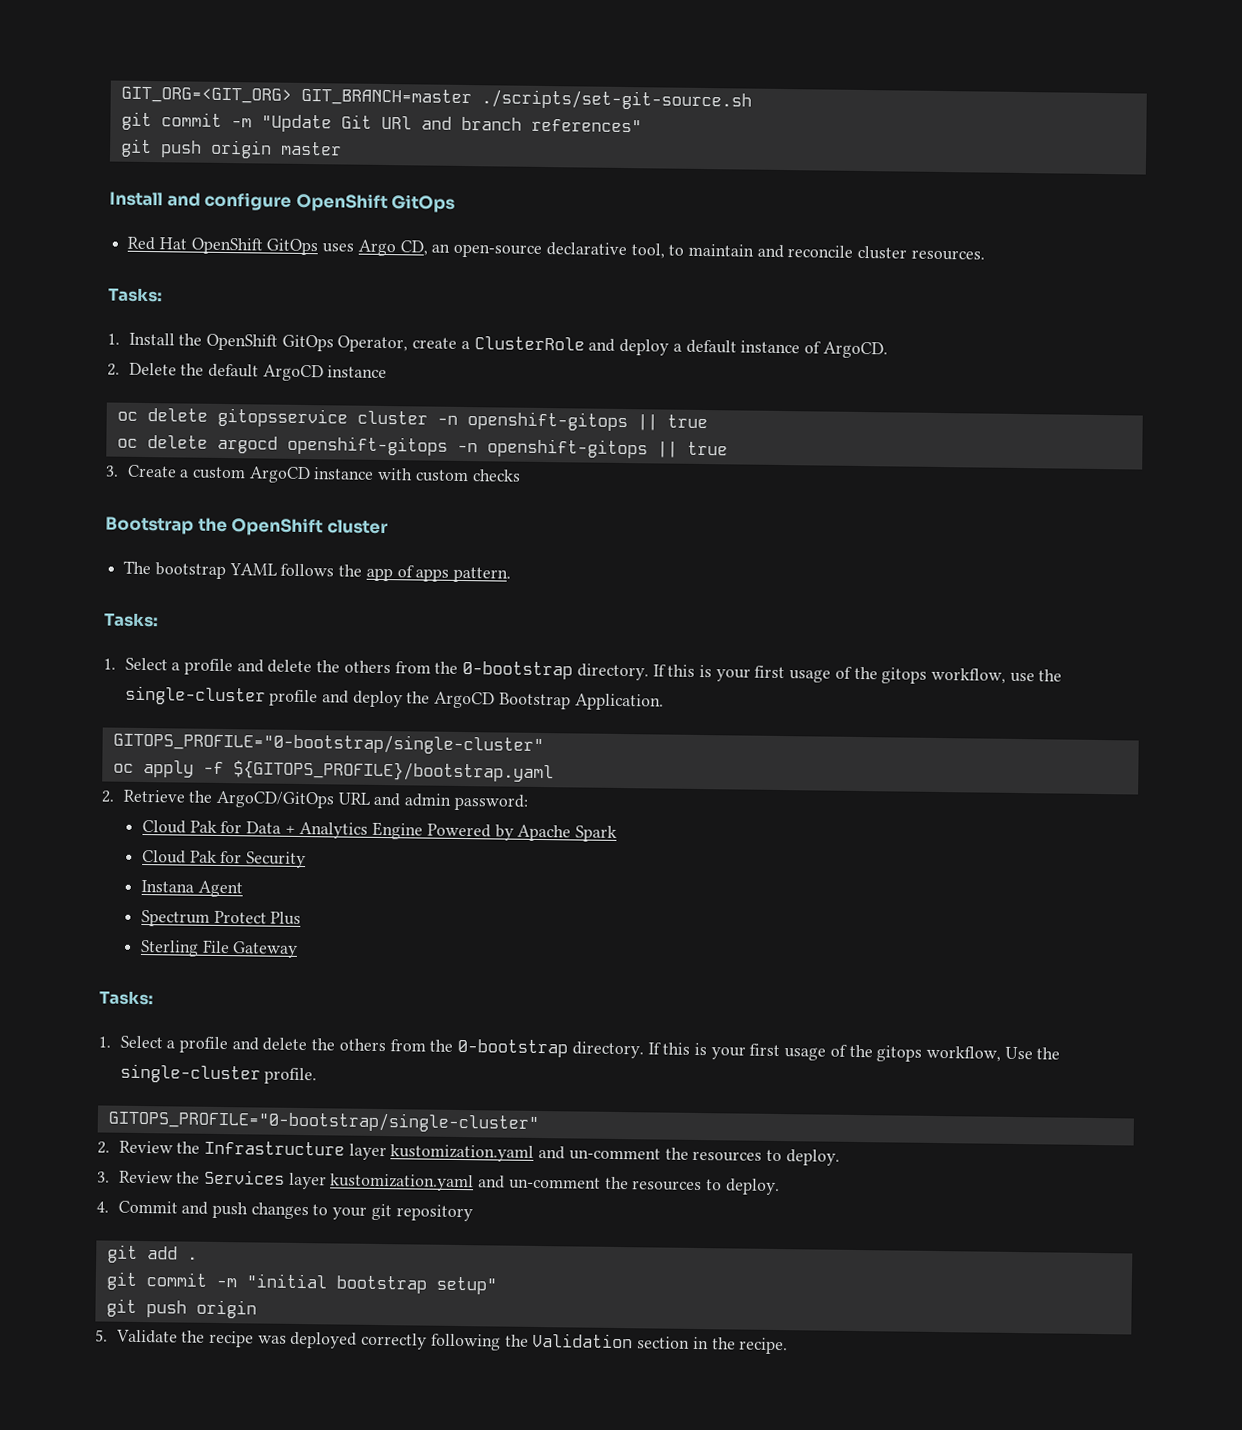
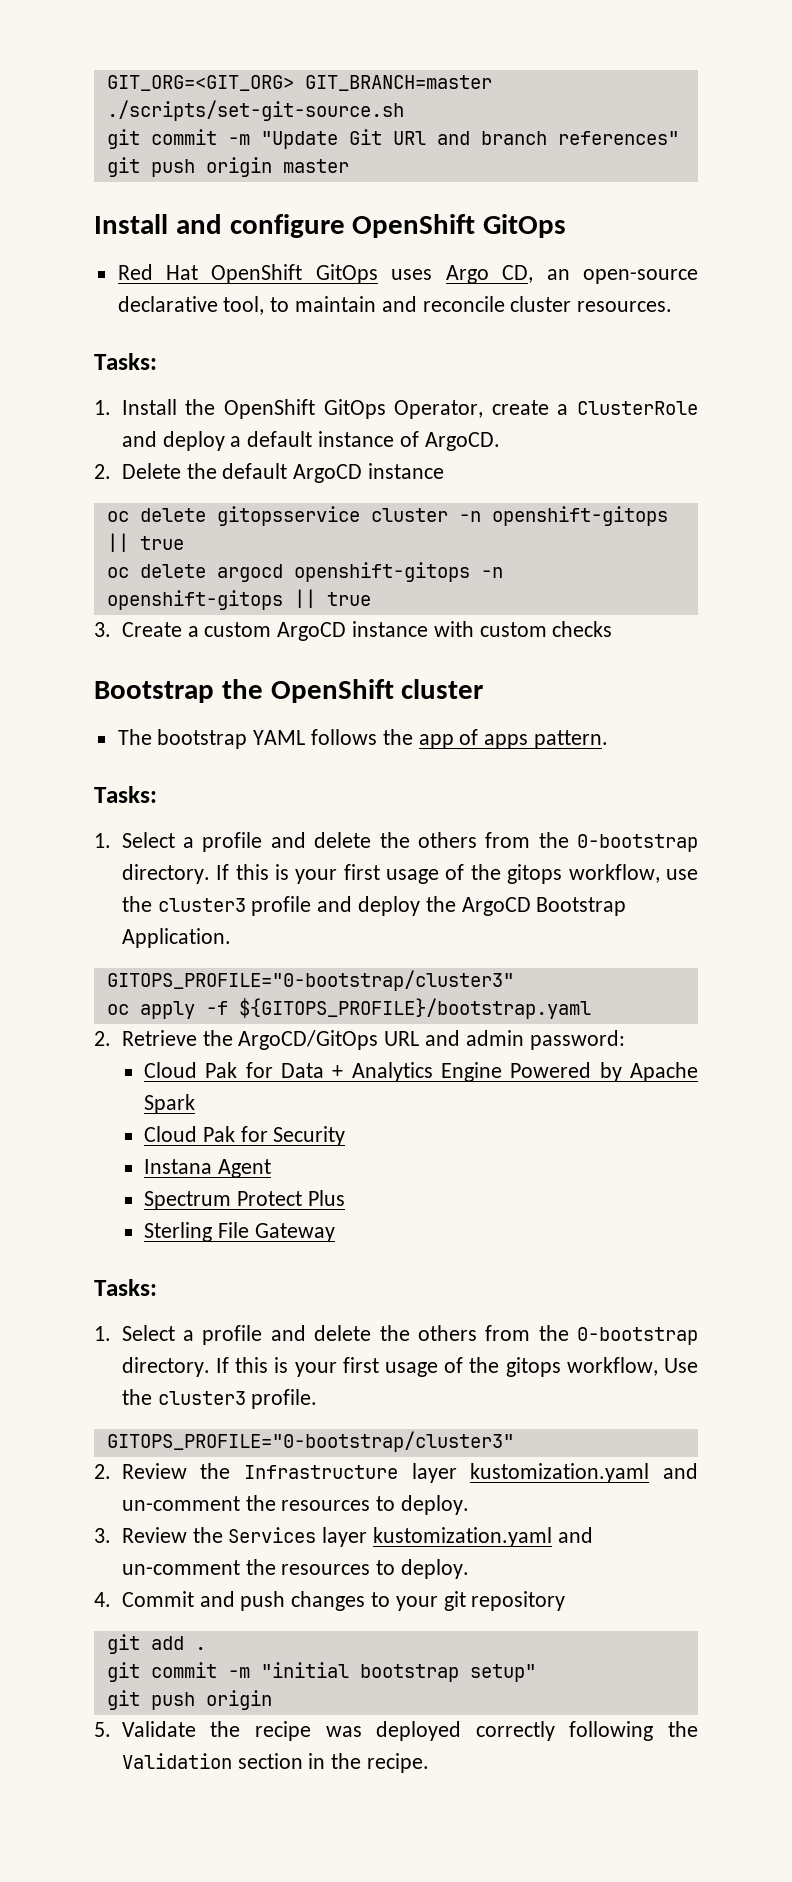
- If this is your first usage of the gitops workflow, use the single-cluster profile and deploy the ArgoCD Bootstrap Application.
- GITOPS_PROFILE="0-bootstrap/single-cluster"
+ If this is your first usage of the gitops workflow, use the cluster3 profile and deploy the ArgoCD Bootstrap Application.
+ GITOPS_PROFILE="0-bootstrap/cluster3"
- If this is your first usage of the gitops workflow, Use the single-cluster profile.
- GITOPS_PROFILE="0-bootstrap/single-cluster"
+ If this is your first usage of the gitops workflow, Use the cluster3 profile.
+ GITOPS_PROFILE="0-bootstrap/cluster3"

